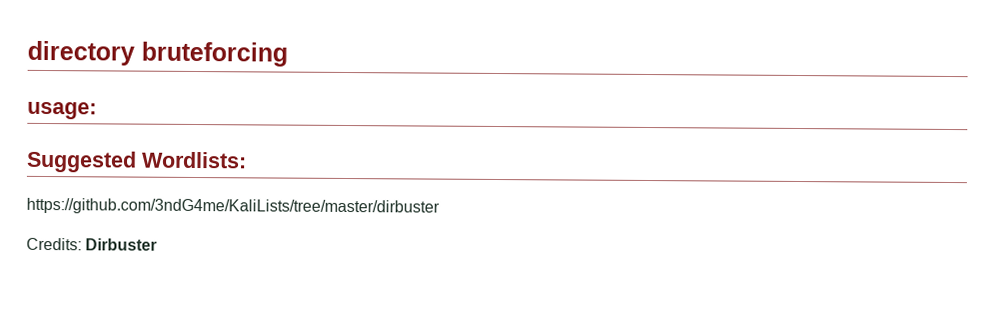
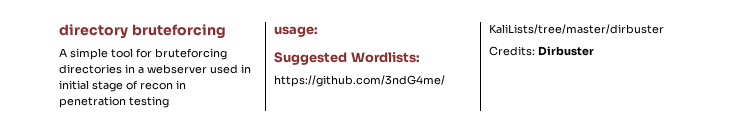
+ A simple tool for bruteforcing directories in a webserver used in initial stage of recon in penetration testing

